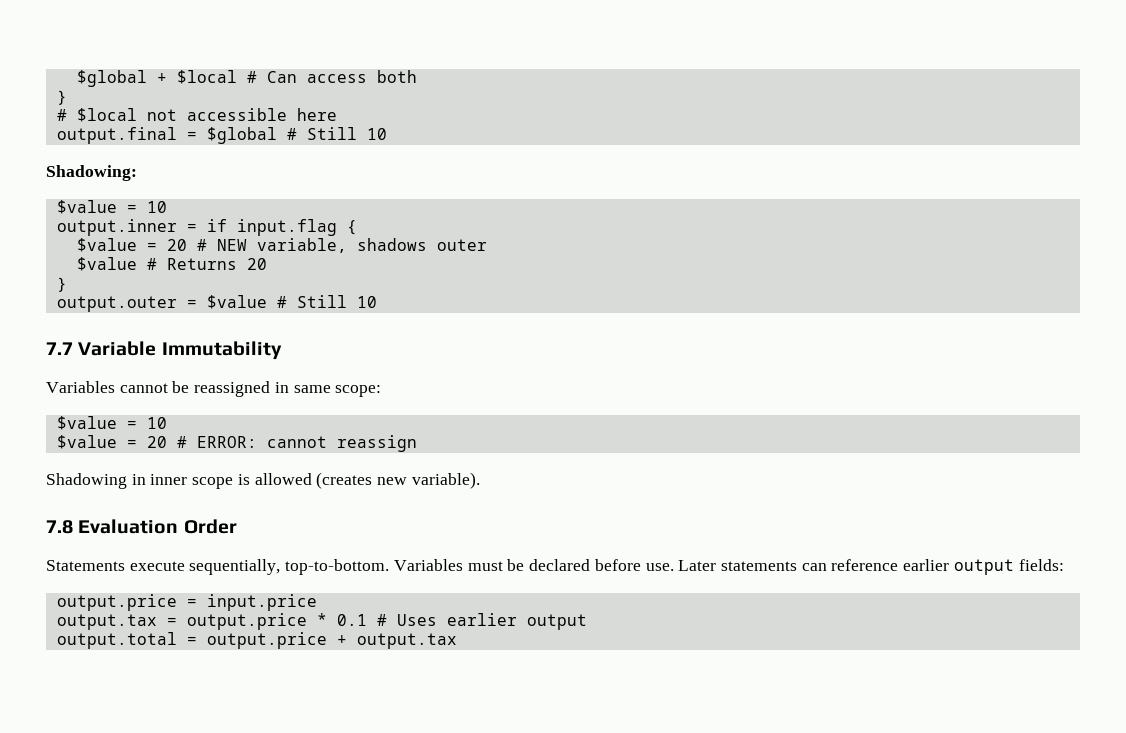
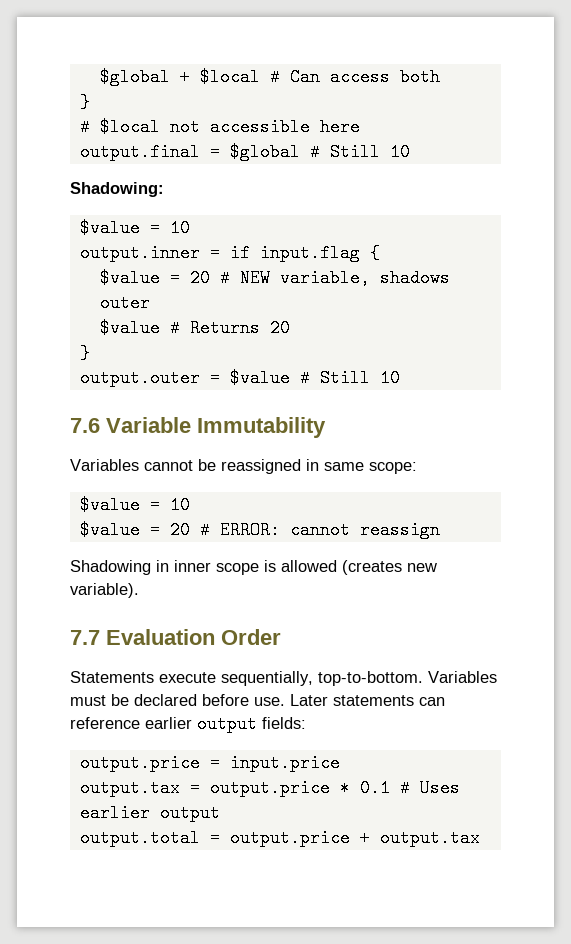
- 7.7 Variable Immutability
+ 7.6 Variable Immutability
- 7.8 Evaluation Order
+ 7.7 Evaluation Order

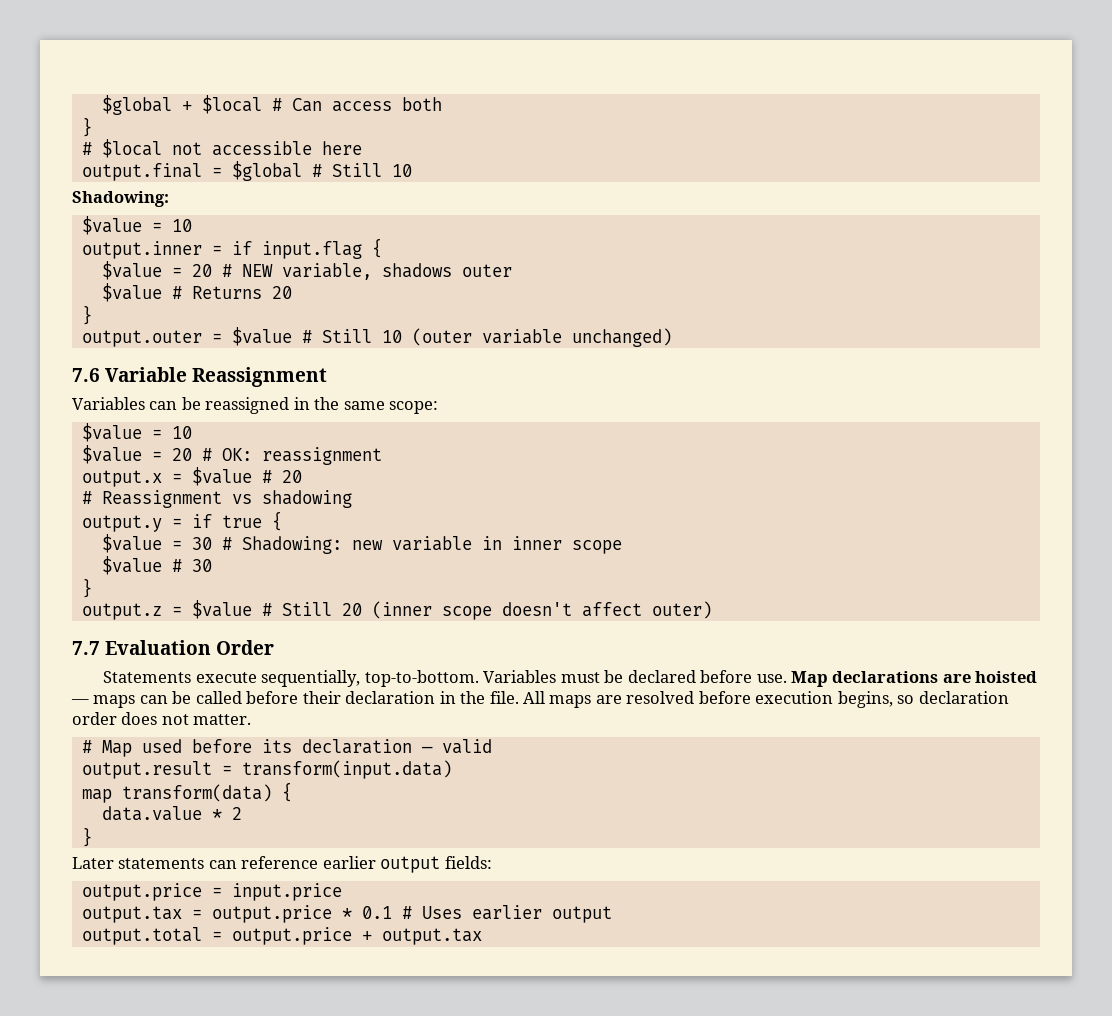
- output.outer = $value # Still 10
+ output.outer = $value # Still 10 (outer variable unchanged)
- 7.6 Variable Immutability
- Variables cannot be reassigned in same scope:
+ 7.6 Variable Reassignment
+ Variables can be reassigned in the same scope:
- $value = 20 # ERROR: cannot reassign
- Shadowing in inner scope is allowed (creates new variable).
+ $value = 20 # OK: reassignment
+ output.x = $value # 20
+ # Reassignment vs shadowing
+ output.y = if true {
+ $value = 30 # Shadowing: new variable in inner scope
+ $value # 30
+ }
+ output.z = $value # Still 20 (inner scope doesn't affect outer)
- Variables must be declared before use. Later statements can reference earlier output fields:
+ Variables must be declared before use. Map declarations are hoisted — maps can be called before their declaration in the file. All maps are resolved before execution begins, so declaration order does not matter.
+ # Map used before its declaration — valid
+ output.result = transform(input.data)
+ map transform(data) {
+ data.value * 2
+ }
+ Later statements can reference earlier output fields:

